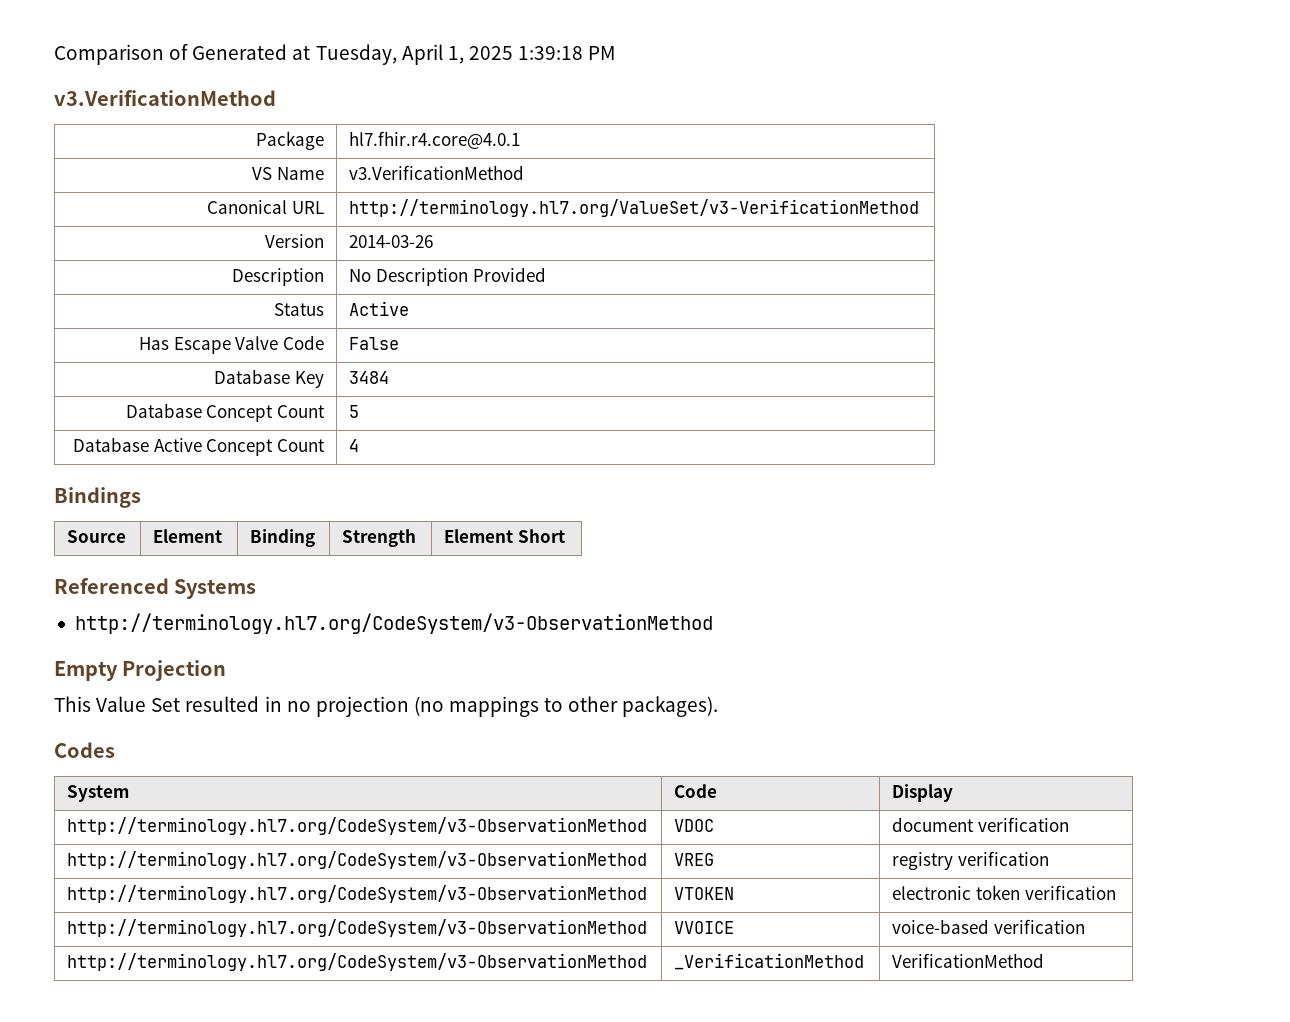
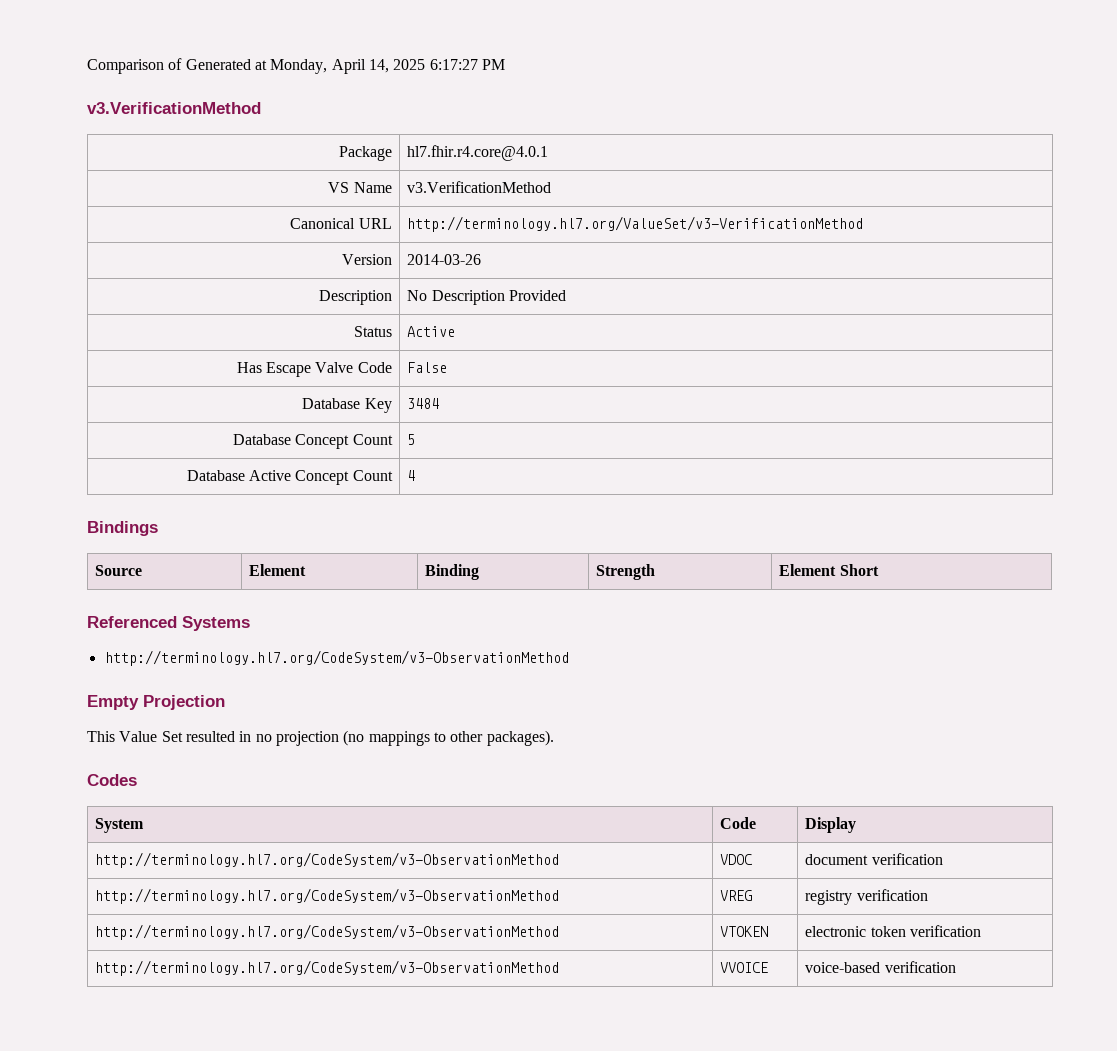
- Comparison of Generated at Tuesday, April 1, 2025 1:39:18 PM
+ Comparison of Generated at Monday, April 14, 2025 6:17:27 PM
- http://terminology.hl7.org/CodeSystem/v3-ObservationMethod | _VerificationMethod | VerificationMethod

